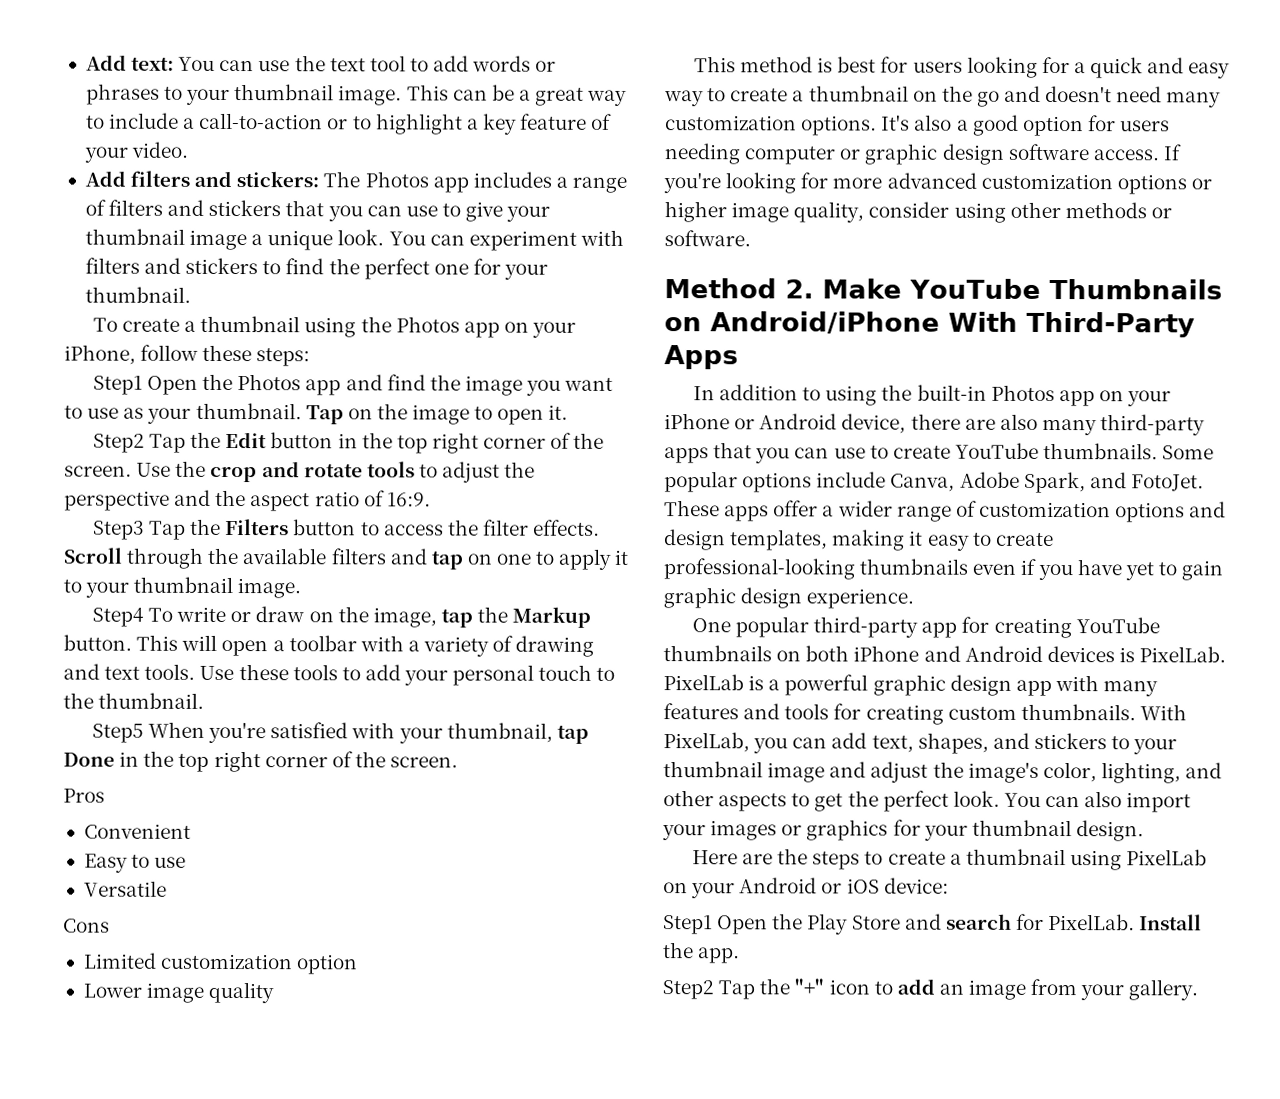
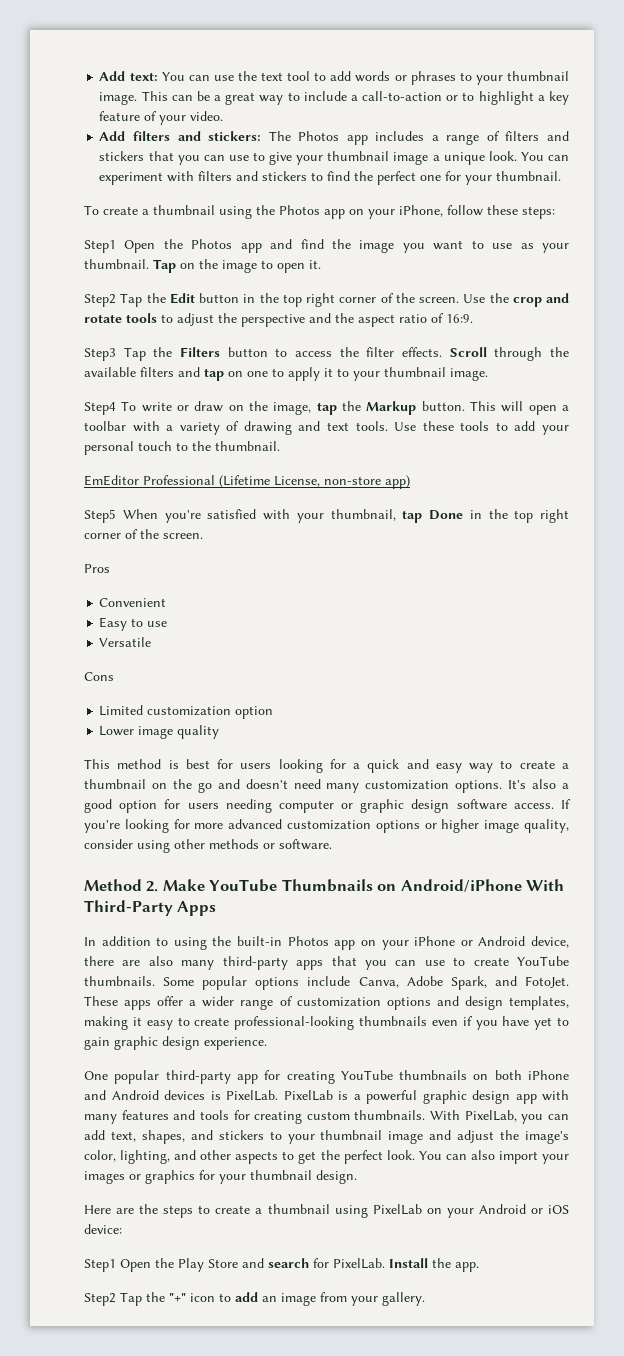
+ EmEditor Professional (Lifetime License, non-store app)

